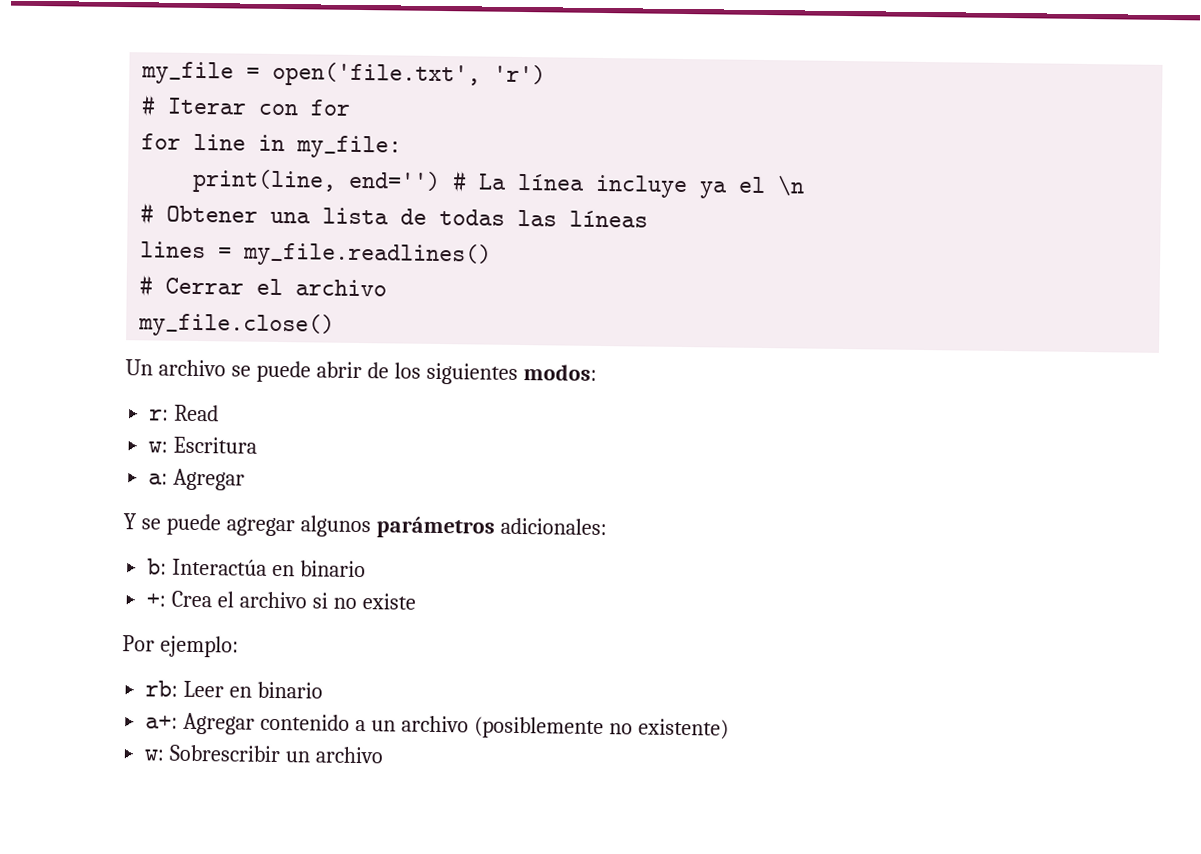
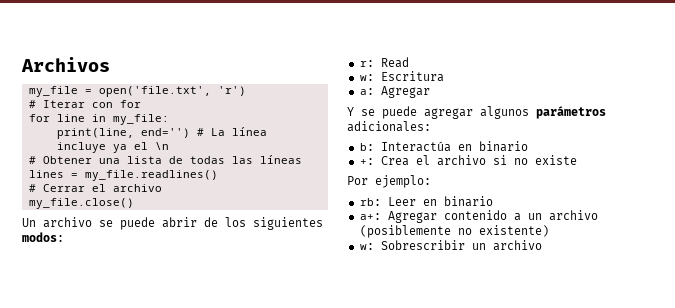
+ Archivos

